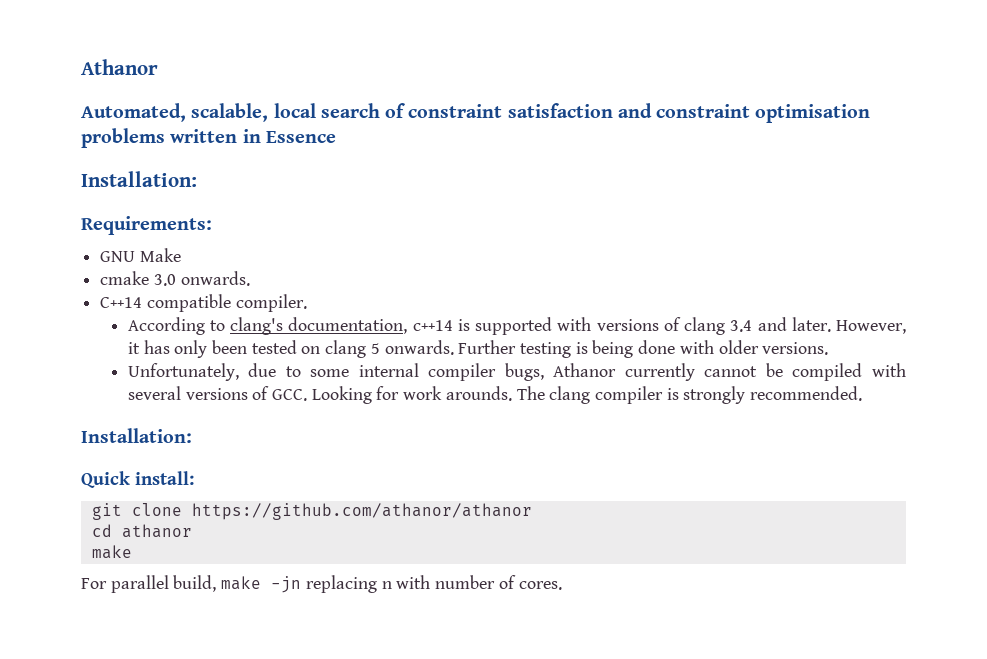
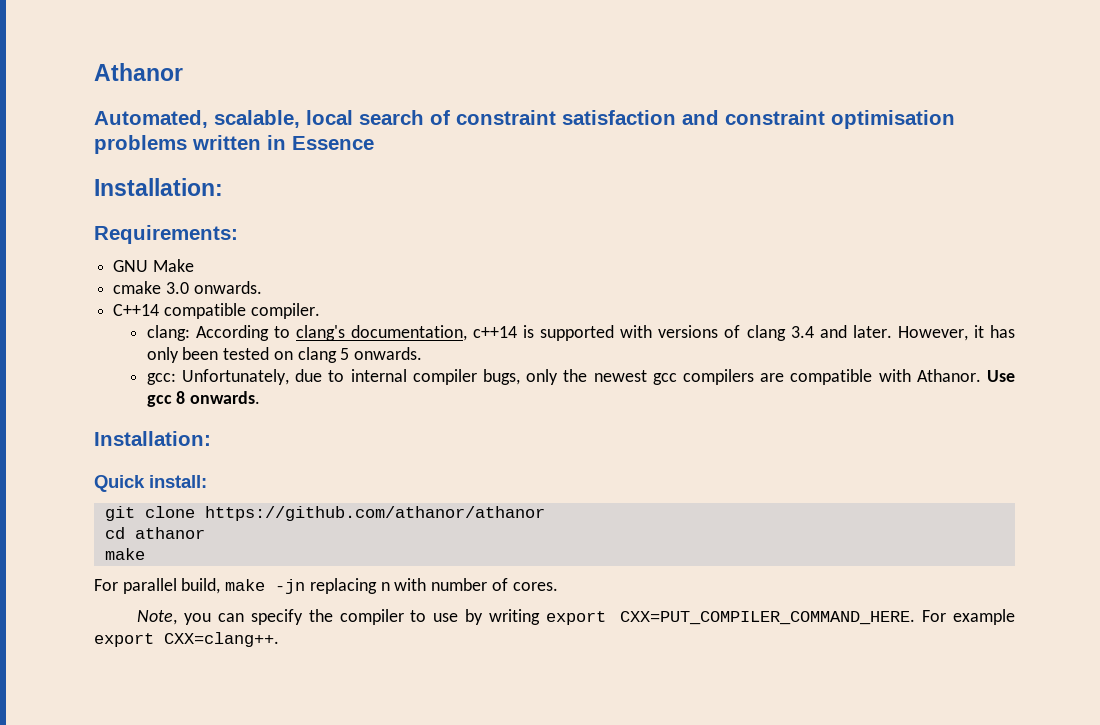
- According to clang's documentation, c++14 is supported with versions of clang 3.4 and later.
+ clang: According to clang's documentation, c++14 is supported with versions of clang 3.4 and later.
- However, it has only been tested on clang 5 onwards. Further testing is being done with older versions.
- Unfortunately, due to some internal compiler bugs, Athanor currently cannot be compiled with several versions of GCC. Looking for work arounds. The clang compiler is strongly recommended.
+ However, it has only been tested on clang 5 onwards.
+ gcc: Unfortunately, due to internal compiler bugs, only the newest gcc compilers are compatible with Athanor. Use gcc 8 onwards.
+ Note, you can specify the compiler to use by writing export CXX=PUT_COMPILER_COMMAND_HERE. For example export CXX=clang++.

